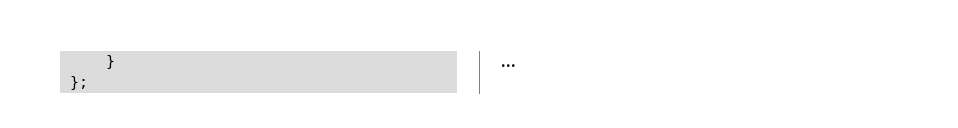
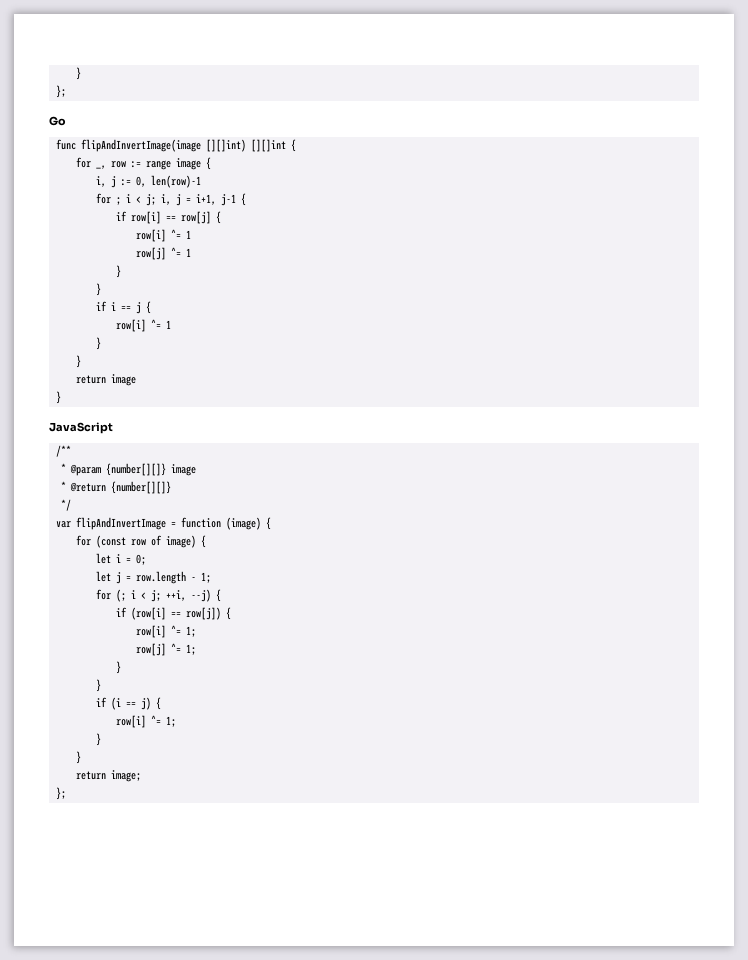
- ...
+ Go
+ func flipAndInvertImage(image [][]int) [][]int {
+ for _, row := range image {
+ i, j := 0, len(row)-1
+ for ; i < j; i, j = i+1, j-1 {
+ if row[i] == row[j] {
+ row[i] ^= 1
+ row[j] ^= 1
+ }
+ }
+ if i == j {
+ row[i] ^= 1
+ }
+ }
+ return image
+ }
+ JavaScript
+ /**
+ * @param {number[][]} image
+ * @return {number[][]}
+ */
+ var flipAndInvertImage = function (image) {
+ for (const row of image) {
+ let i = 0;
+ let j = row.length - 1;
+ for (; i < j; ++i, --j) {
+ if (row[i] == row[j]) {
+ row[i] ^= 1;
+ row[j] ^= 1;
+ }
+ }
+ if (i == j) {
+ row[i] ^= 1;
+ }
+ }
+ return image;
+ };

